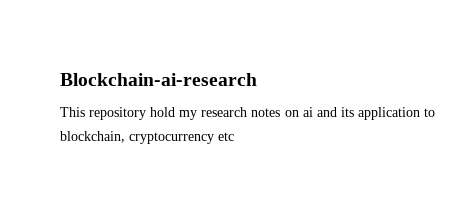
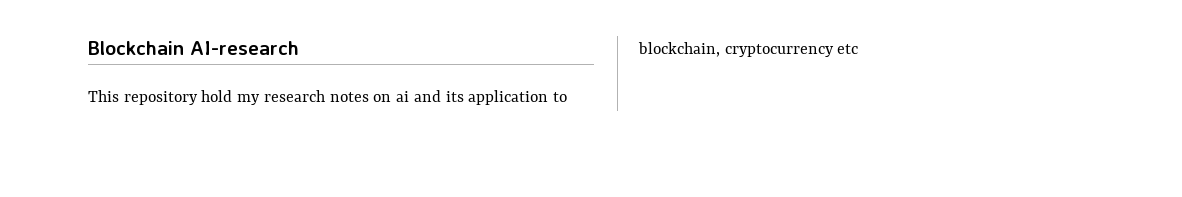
- Blockchain-ai-research
+ Blockchain AI-research

